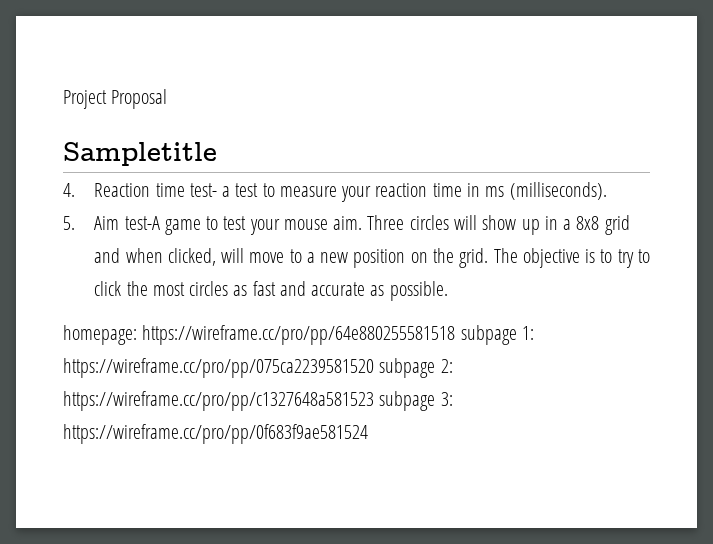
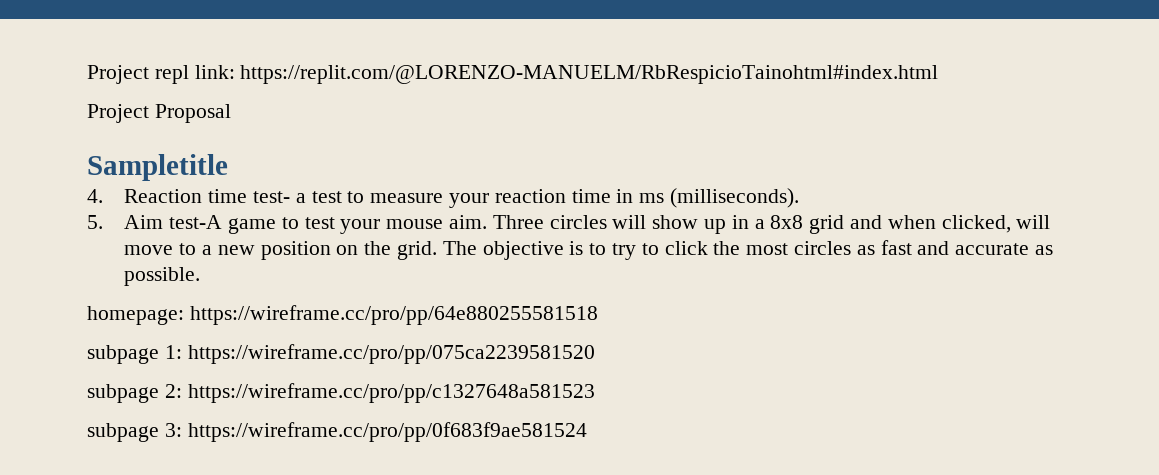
+ Project repl link: https://replit.com/@LORENZO-MANUELM/RbRespicioTainohtml#index.html
- homepage: https://wireframe.cc/pro/pp/64e880255581518 subpage 1: https://wireframe.cc/pro/pp/075ca2239581520 subpage 2: https://wireframe.cc/pro/pp/c1327648a581523 subpage 3: https://wireframe.cc/pro/pp/0f683f9ae581524
+ homepage: https://wireframe.cc/pro/pp/64e880255581518
+ subpage 1: https://wireframe.cc/pro/pp/075ca2239581520
+ subpage 2: https://wireframe.cc/pro/pp/c1327648a581523
+ subpage 3: https://wireframe.cc/pro/pp/0f683f9ae581524

